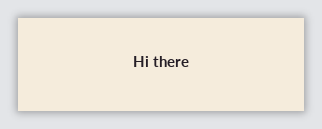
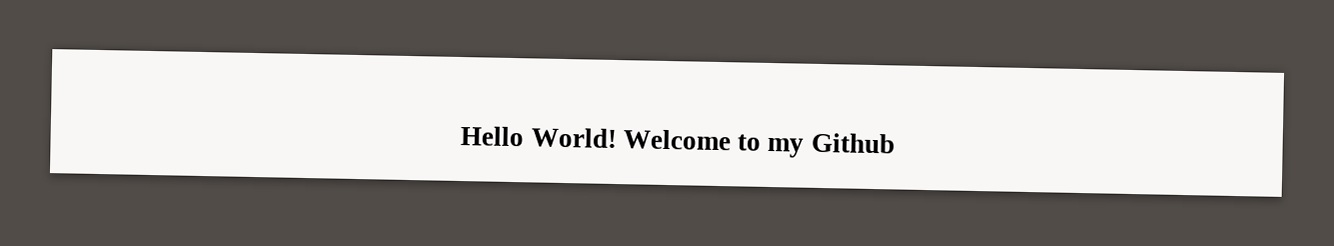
- Hi there
+ Hello World! Welcome to my Github

